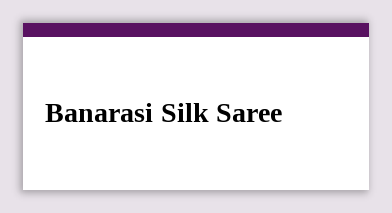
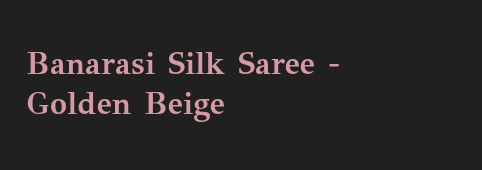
- Banarasi Silk Saree
+ Banarasi Silk Saree - Golden Beige

